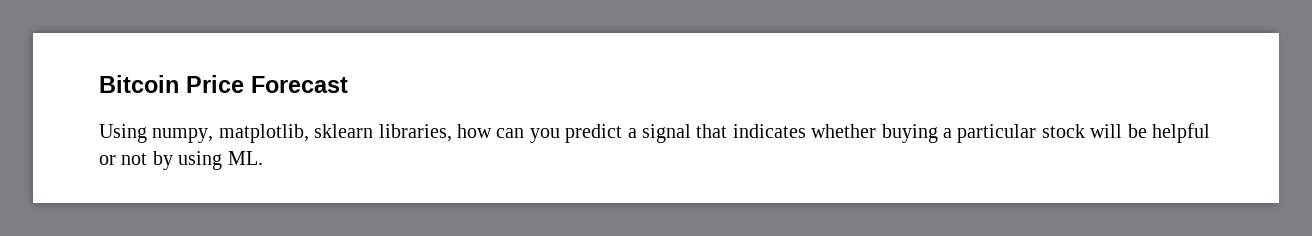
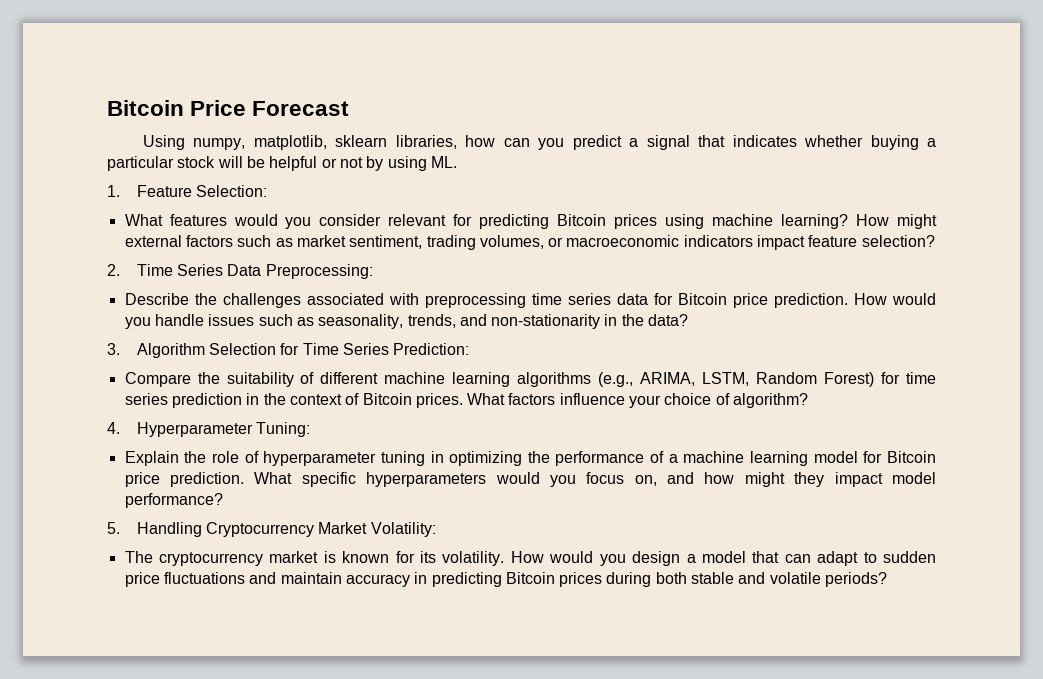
+ 1. Feature Selection:
+ What features would you consider relevant for predicting Bitcoin prices using machine learning? How might external factors such as market sentiment, trading volumes, or macroeconomic indicators impact feature selection?
+ 2. Time Series Data Preprocessing:
+ Describe the challenges associated with preprocessing time series data for Bitcoin price prediction. How would you handle issues such as seasonality, trends, and non-stationarity in the data?
+ 3. Algorithm Selection for Time Series Prediction:
+ Compare the suitability of different machine learning algorithms (e.g., ARIMA, LSTM, Random Forest) for time series prediction in the context of Bitcoin prices. What factors influence your choice of algorithm?
+ 4. Hyperparameter Tuning:
+ Explain the role of hyperparameter tuning in optimizing the performance of a machine learning model for Bitcoin price prediction. What specific hyperparameters would you focus on, and how might they impact model performance?
+ 5. Handling Cryptocurrency Market Volatility:
+ The cryptocurrency market is known for its volatility. How would you design a model that can adapt to sudden price fluctuations and maintain accuracy in predicting Bitcoin prices during both stable and volatile periods?

